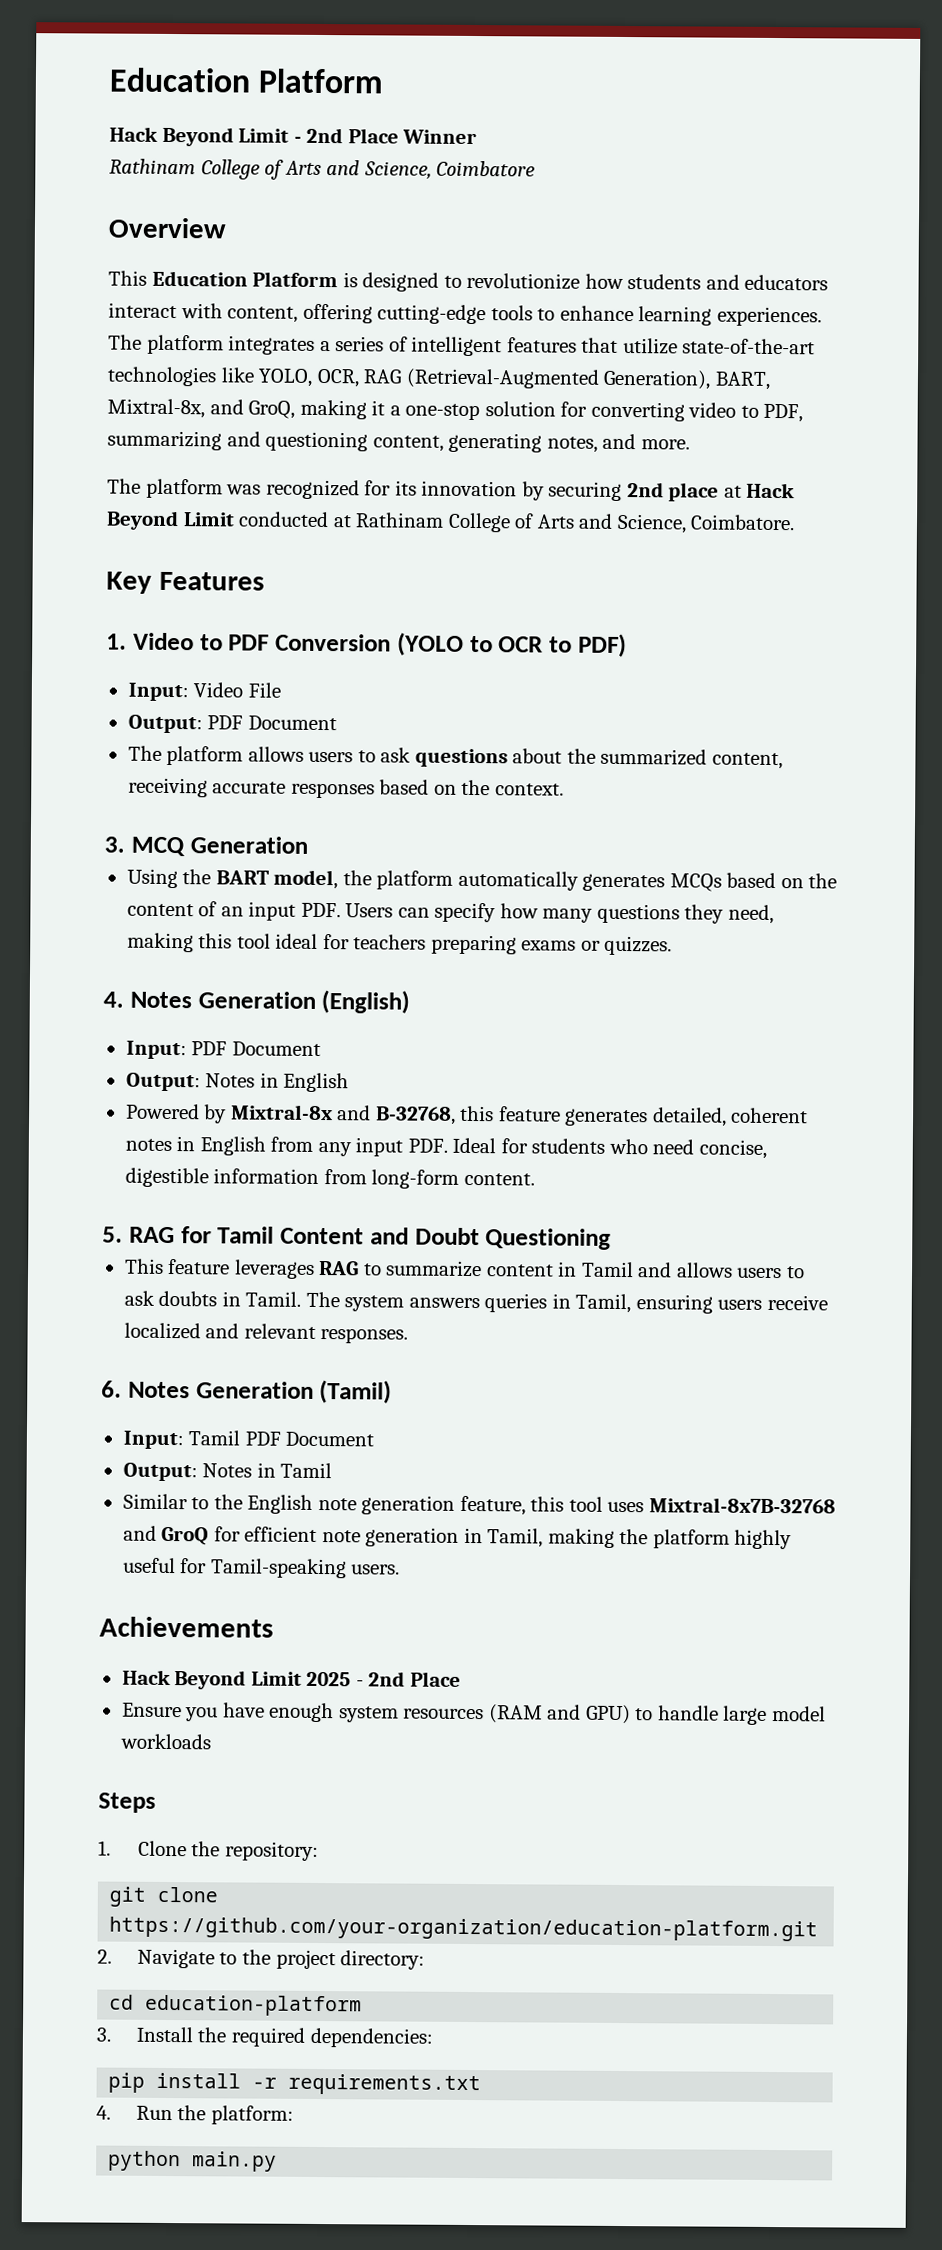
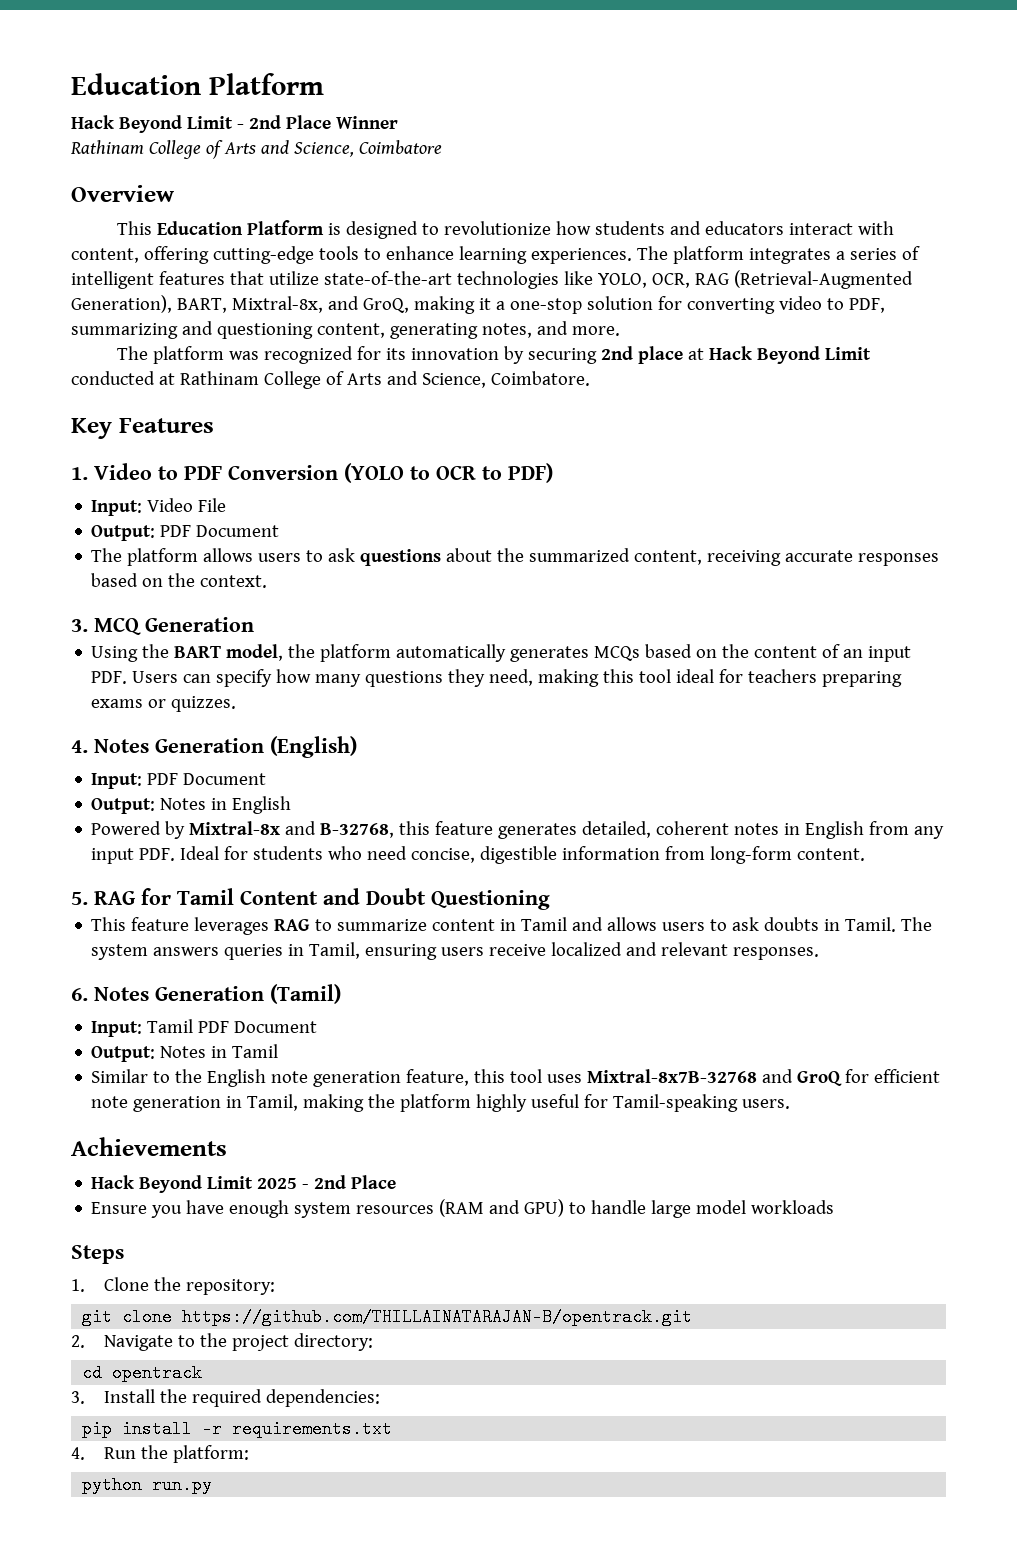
- git clone https://github.com/your-organization/education-platform.git
+ git clone https://github.com/THILLAINATARAJAN-B/opentrack.git
- cd education-platform
+ cd opentrack
- python main.py
+ python run.py

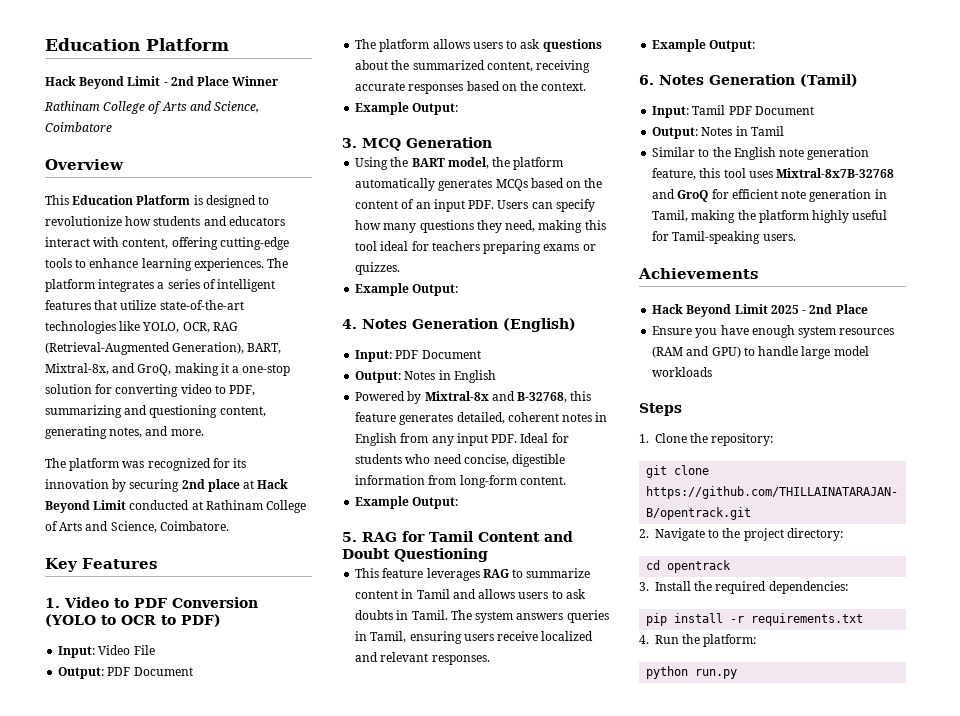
  The platform allows users to ask questions about the summarized content, receiving accurate responses based on the context.
+ Example Output:
  Using the BART model, the platform automatically generates MCQs based on the content of an input PDF. Users can specify how many questions they need, making this tool ideal for teachers preparing exams or quizzes.
+ Example Output:
  Powered by Mixtral-8x and B-32768, this feature generates detailed, coherent notes in English from any input PDF. Ideal for students who need concise, digestible information from long-form content.
+ Example Output:
  The system answers queries in Tamil, ensuring users receive localized and relevant responses.
+ Example Output:

